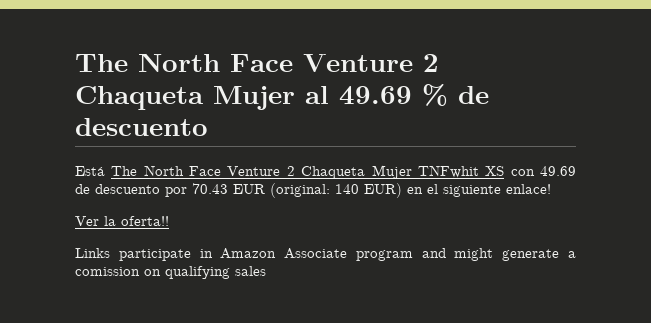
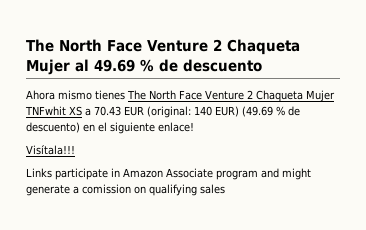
- Está The North Face Venture 2 Chaqueta Mujer TNFwhit XS con 49.69 de descuento por 70.43 EUR (original: 140 EUR) en el siguiente enlace!
+ Ahora mismo tienes The North Face Venture 2 Chaqueta Mujer TNFwhit XS a 70.43 EUR (original: 140 EUR) (49.69 % de descuento) en el siguiente enlace!
- Ver la oferta!!
+ Visítala!!!

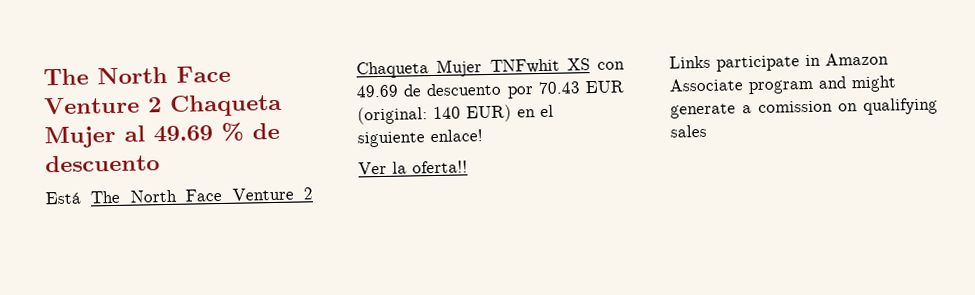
- Ahora mismo tienes The North Face Venture 2 Chaqueta Mujer TNFwhit XS a 70.43 EUR (original: 140 EUR) (49.69 % de descuento) en el siguiente enlace!
+ Está The North Face Venture 2 Chaqueta Mujer TNFwhit XS con 49.69 de descuento por 70.43 EUR (original: 140 EUR) en el siguiente enlace!
- Visítala!!!
+ Ver la oferta!!

